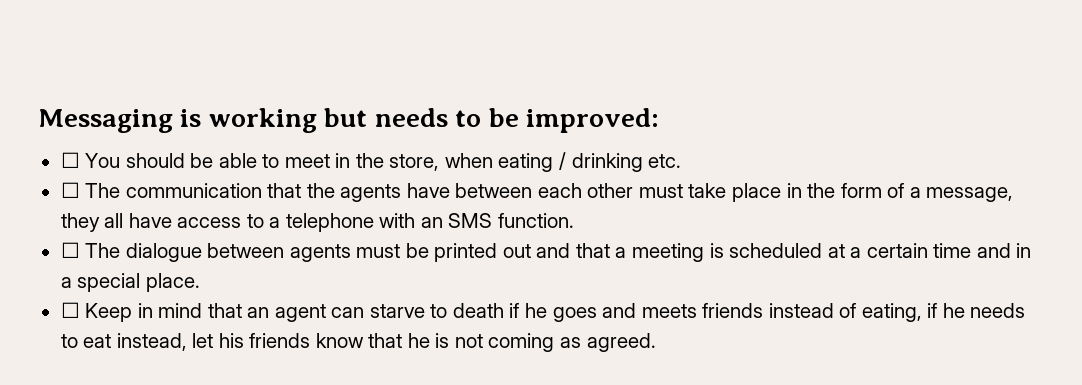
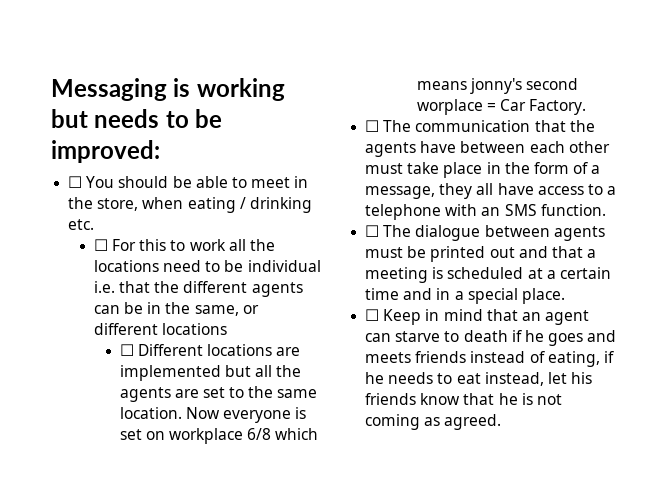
+ ☐ For this to work all the locations need to be individual i.e. that the different agents can be in the same, or different locations
+ ☐ Different locations are implemented but all the agents are set to the same location. Now everyone is set on workplace 6/8 which means jonny's second worplace = Car Factory.

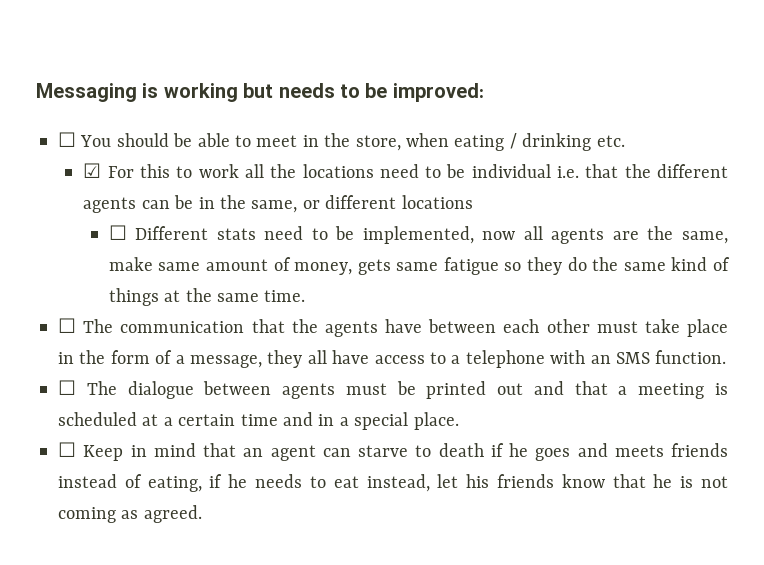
- ☐ For this to work all the locations need to be individual i.e. that the different agents can be in the same, or different locations
+ ☑ For this to work all the locations need to be individual i.e. that the different agents can be in the same, or different locations
- ☐ Different locations are implemented but all the agents are set to the same location. Now everyone is set on workplace 6/8 which means jonny's second worplace = Car Factory.
+ ☐ Different stats need to be implemented, now all agents are the same, make same amount of money, gets same fatigue so they do the same kind of things at the same time.

